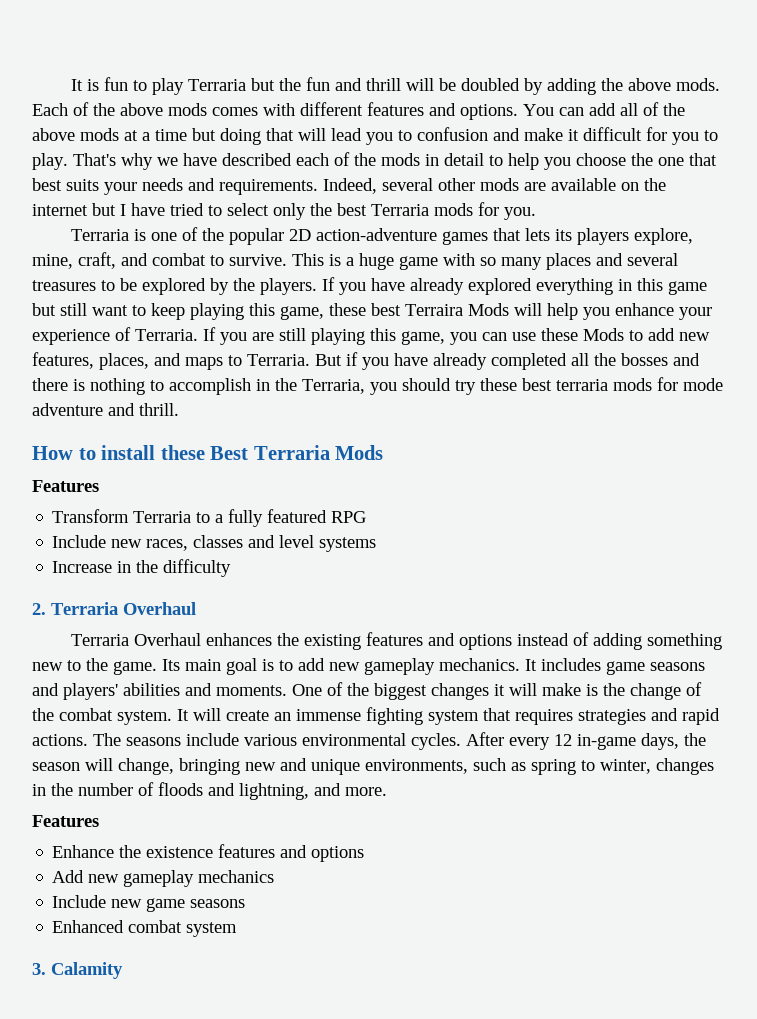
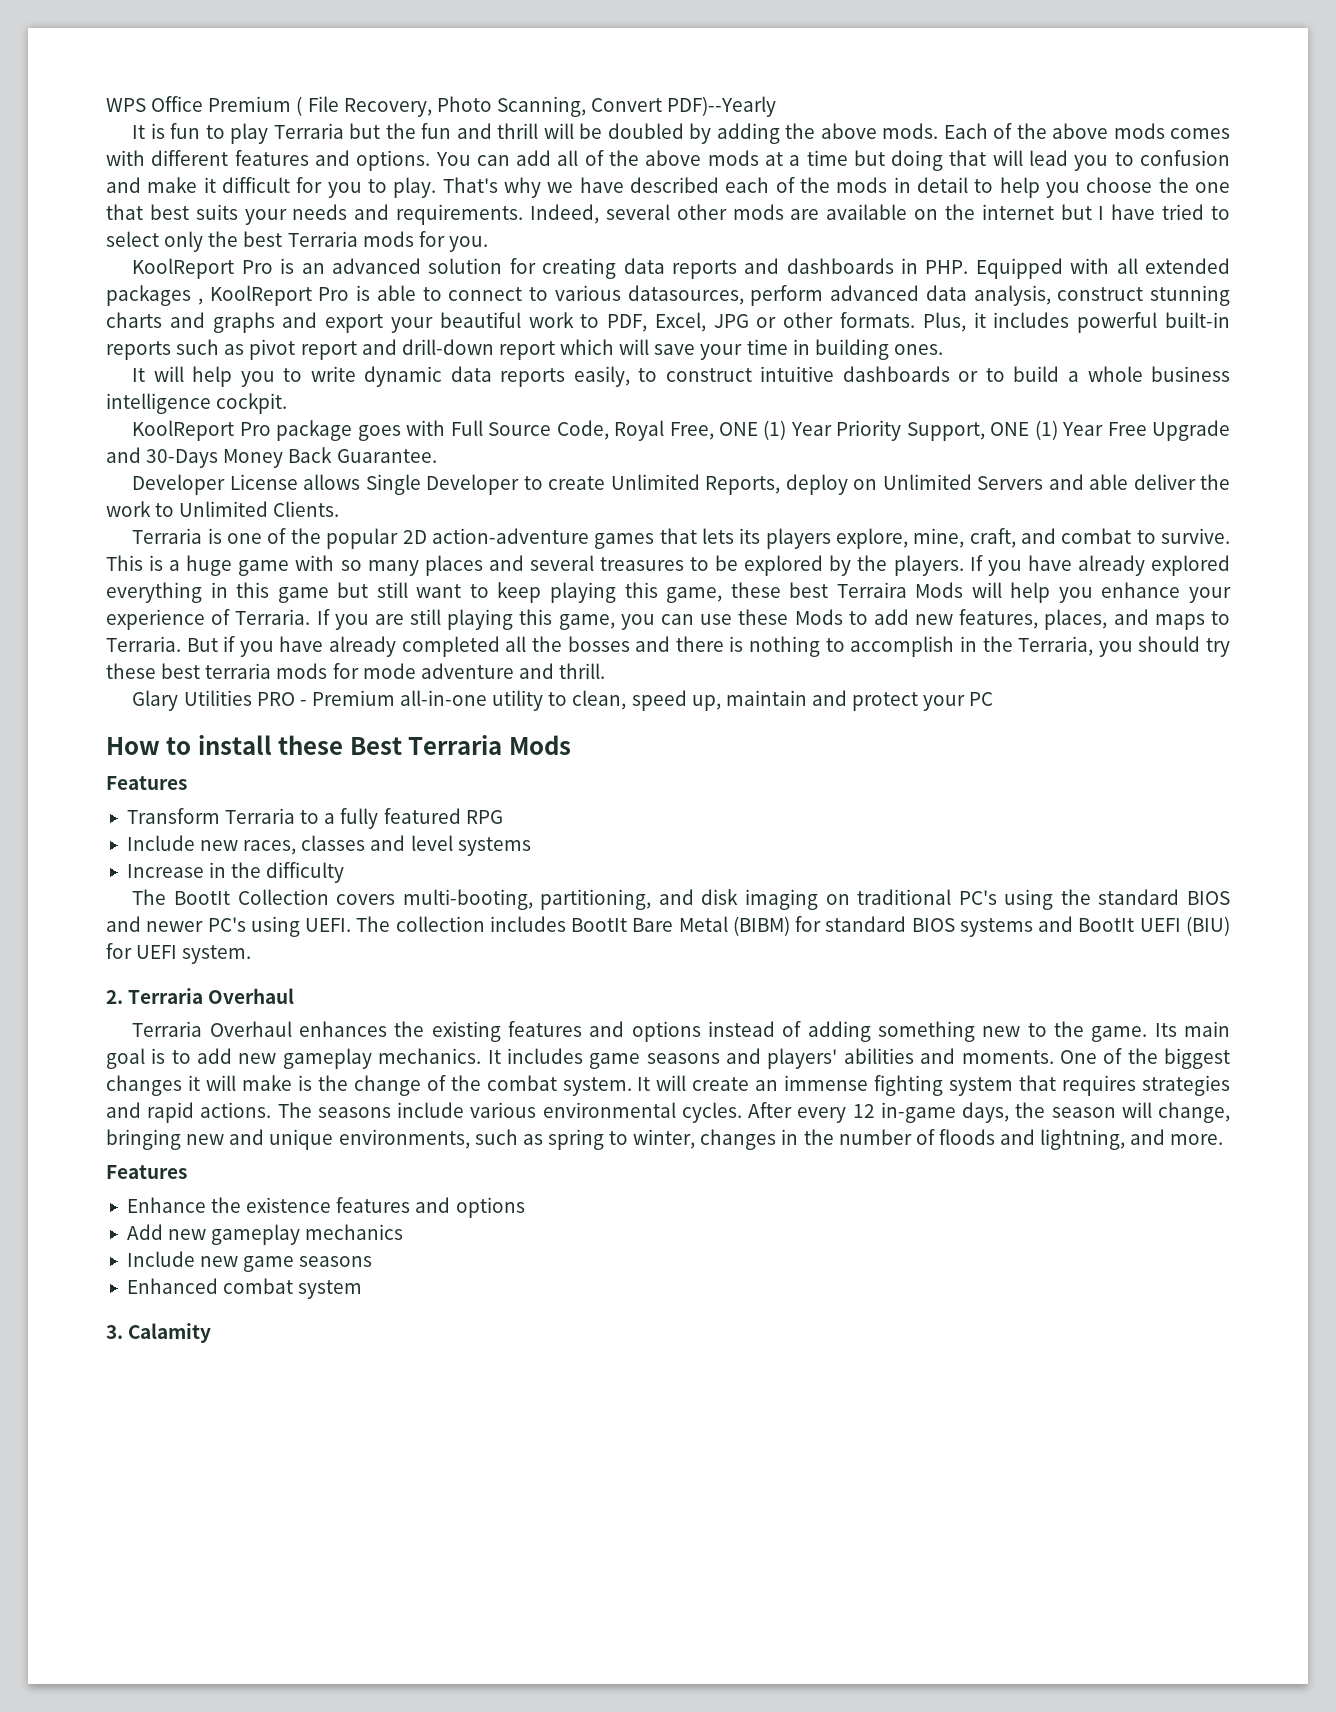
+ WPS Office Premium ( File Recovery, Photo Scanning, Convert PDF)--Yearly
+ KoolReport Pro is an advanced solution for creating data reports and dashboards in PHP. Equipped with all extended packages , KoolReport Pro is able to connect to various datasources, perform advanced data analysis, construct stunning charts and graphs and export your beautiful work to PDF, Excel, JPG or other formats. Plus, it includes powerful built-in reports such as pivot report and drill-down report which will save your time in building ones.
+ It will help you to write dynamic data reports easily, to construct intuitive dashboards or to build a whole business intelligence cockpit.
+ KoolReport Pro package goes with Full Source Code, Royal Free, ONE (1) Year Priority Support, ONE (1) Year Free Upgrade and 30-Days Money Back Guarantee.
+ Developer License allows Single Developer to create Unlimited Reports, deploy on Unlimited Servers and able deliver the work to Unlimited Clients.
+ Glary Utilities PRO - Premium all-in-one utility to clean, speed up, maintain and protect your PC
+ The BootIt Collection covers multi-booting, partitioning, and disk imaging on traditional PC's using the standard BIOS and newer PC's using UEFI. The collection includes BootIt Bare Metal (BIBM) for standard BIOS systems and BootIt UEFI (BIU) for UEFI system.

